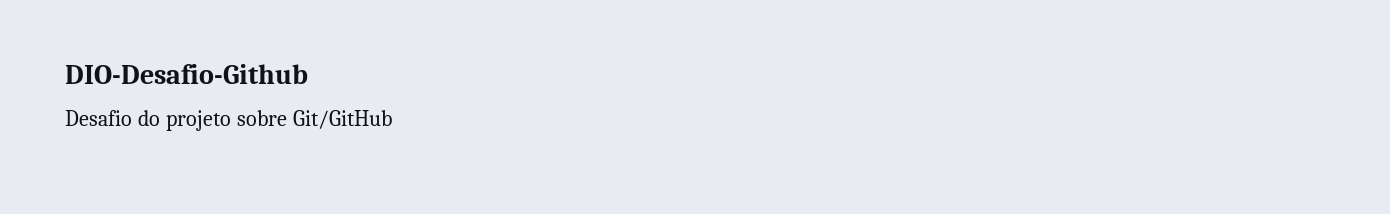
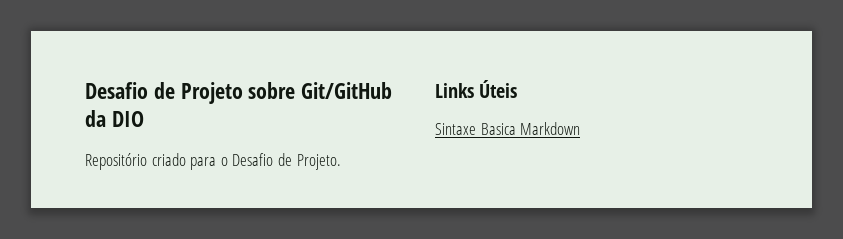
- DIO-Desafio-Github
- Desafio do projeto sobre Git/GitHub
+ Desafio de Projeto sobre Git/GitHub da DIO
+ Repositório criado para o Desafio de Projeto.
+ Links Úteis
+ Sintaxe Basica Markdown

